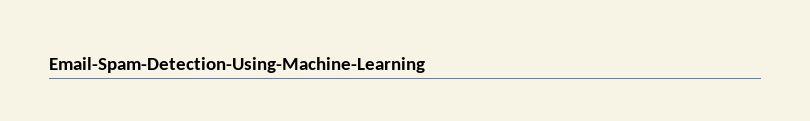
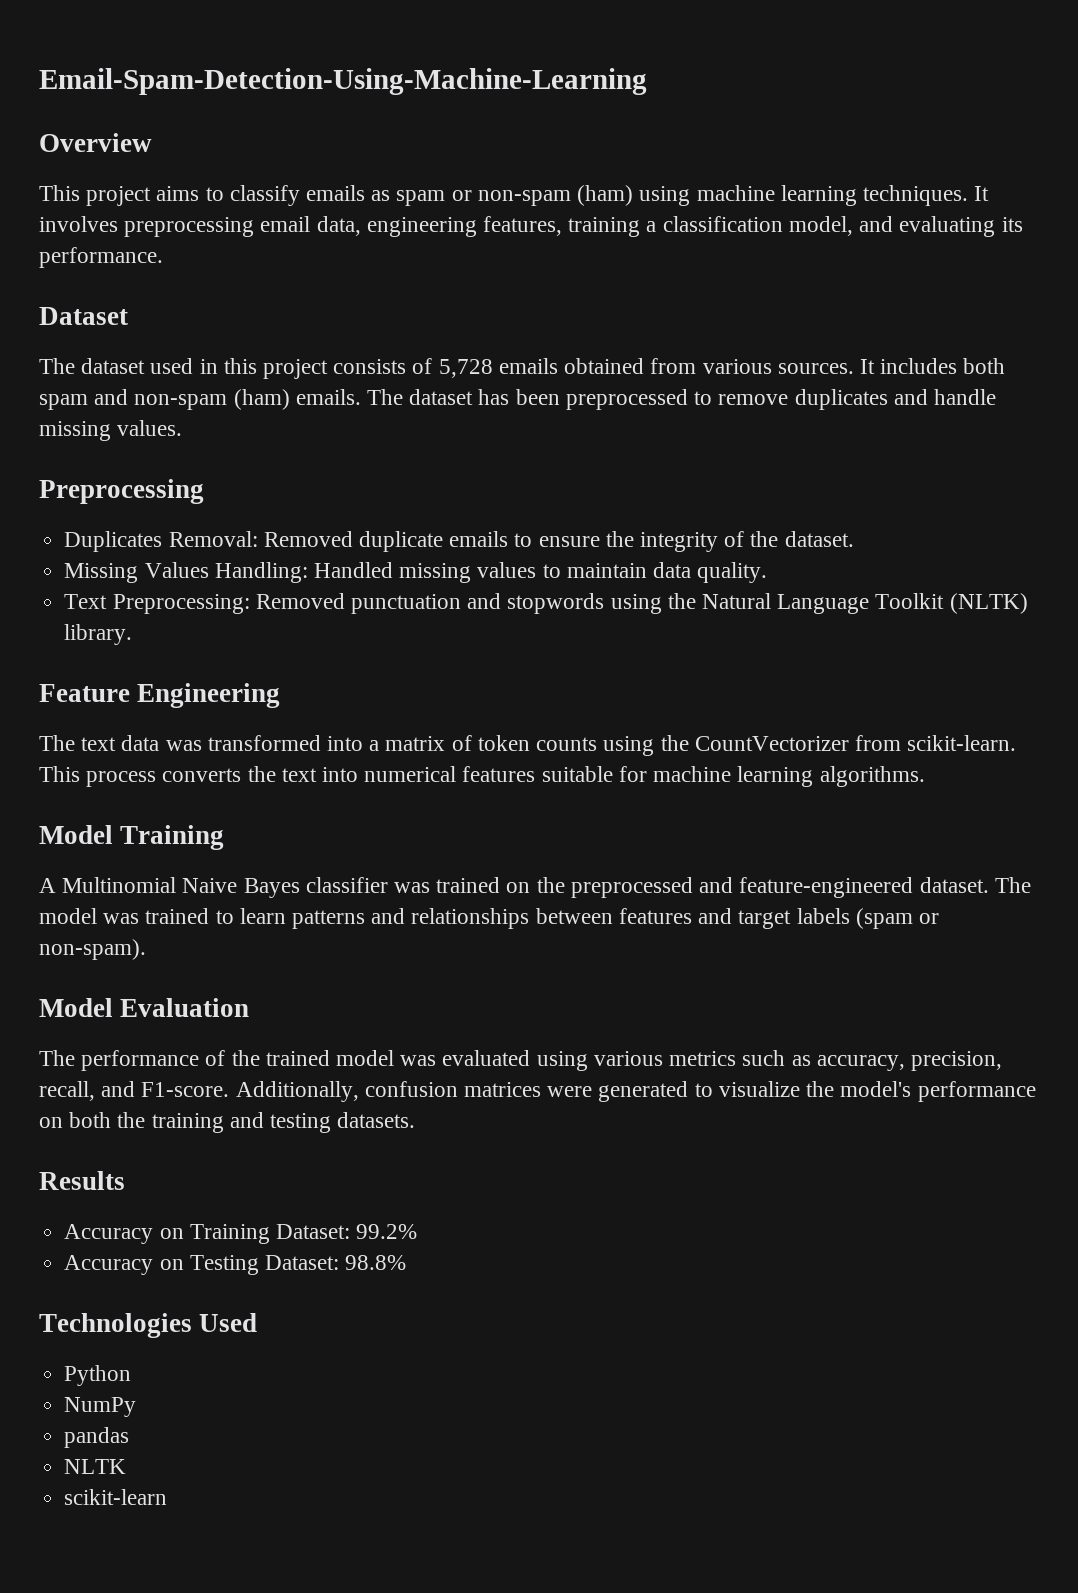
+ Overview
+ This project aims to classify emails as spam or non-spam (ham) using machine learning techniques. It involves preprocessing email data, engineering features, training a classification model, and evaluating its performance.
+ Dataset
+ The dataset used in this project consists of 5,728 emails obtained from various sources. It includes both spam and non-spam (ham) emails. The dataset has been preprocessed to remove duplicates and handle missing values.
+ Preprocessing
+ Duplicates Removal: Removed duplicate emails to ensure the integrity of the dataset.
+ Missing Values Handling: Handled missing values to maintain data quality.
+ Text Preprocessing: Removed punctuation and stopwords using the Natural Language Toolkit (NLTK) library.
+ Feature Engineering
+ The text data was transformed into a matrix of token counts using the CountVectorizer from scikit-learn. This process converts the text into numerical features suitable for machine learning algorithms.
+ Model Training
+ A Multinomial Naive Bayes classifier was trained on the preprocessed and feature-engineered dataset. The model was trained to learn patterns and relationships between features and target labels (spam or non-spam).
+ Model Evaluation
+ The performance of the trained model was evaluated using various metrics such as accuracy, precision, recall, and F1-score. Additionally, confusion matrices were generated to visualize the model's performance on both the training and testing datasets.
+ Results
+ Accuracy on Training Dataset: 99.2%
+ Accuracy on Testing Dataset: 98.8%
+ Technologies Used
+ Python
+ NumPy
+ pandas
+ NLTK
+ scikit-learn

